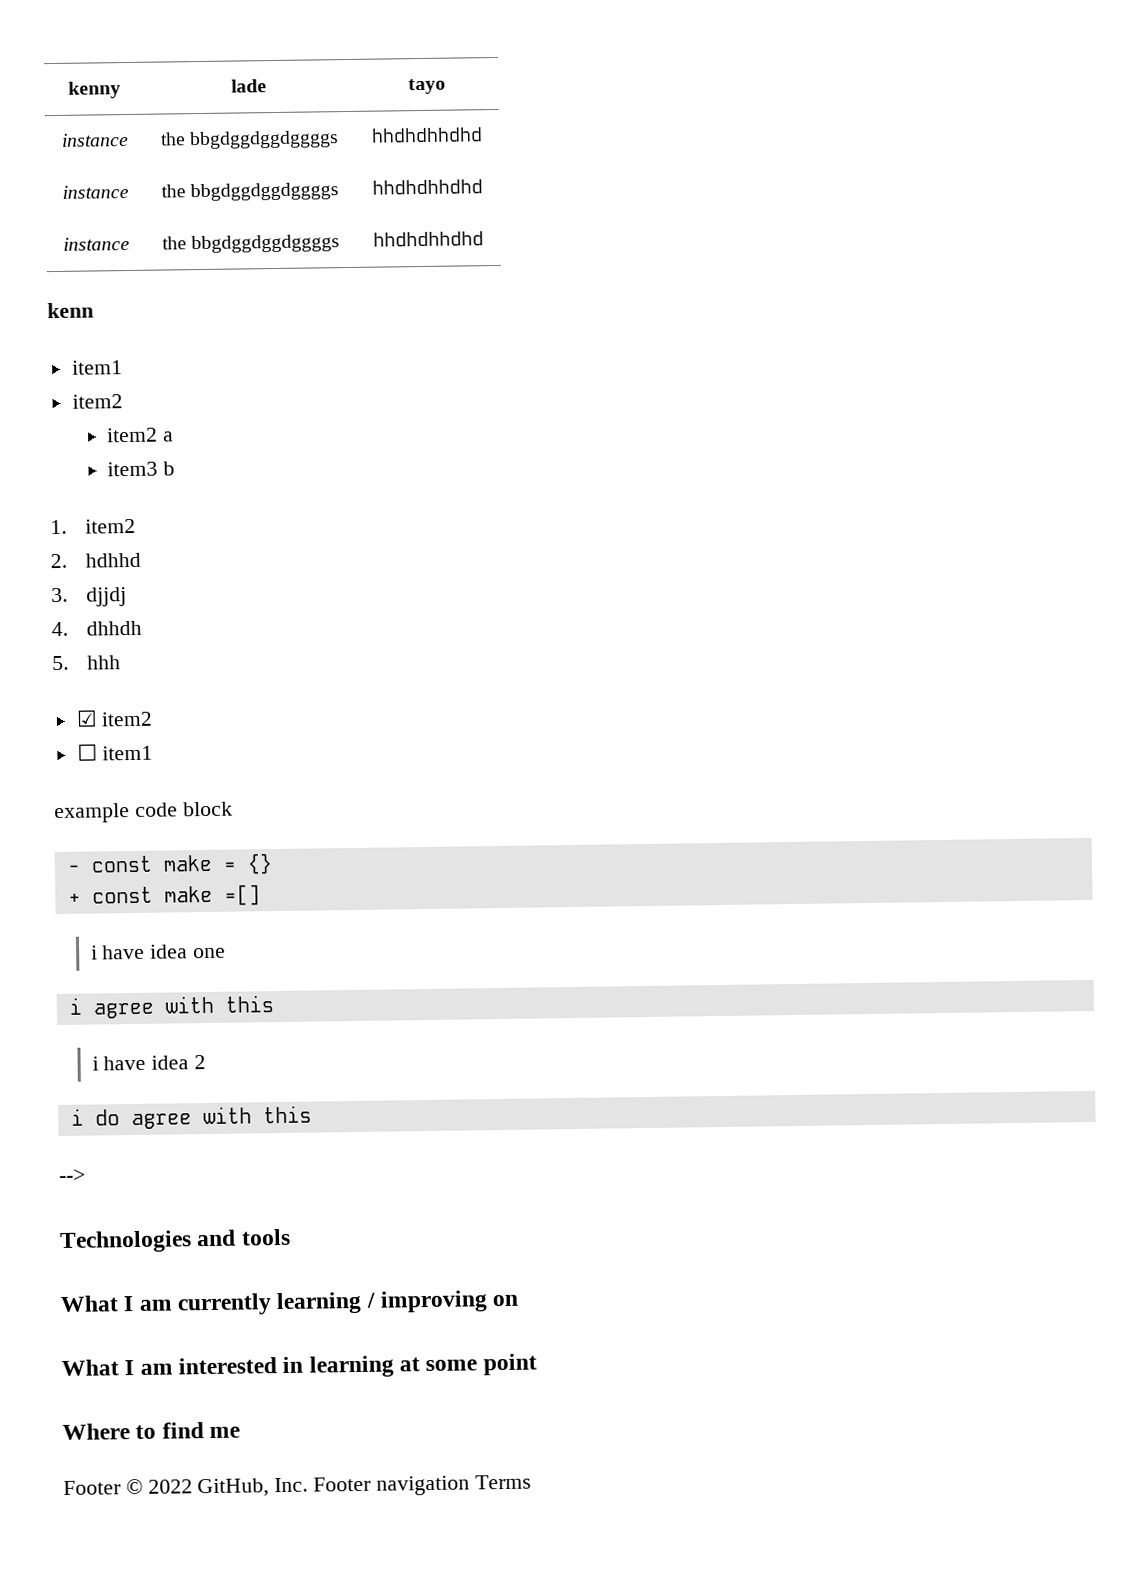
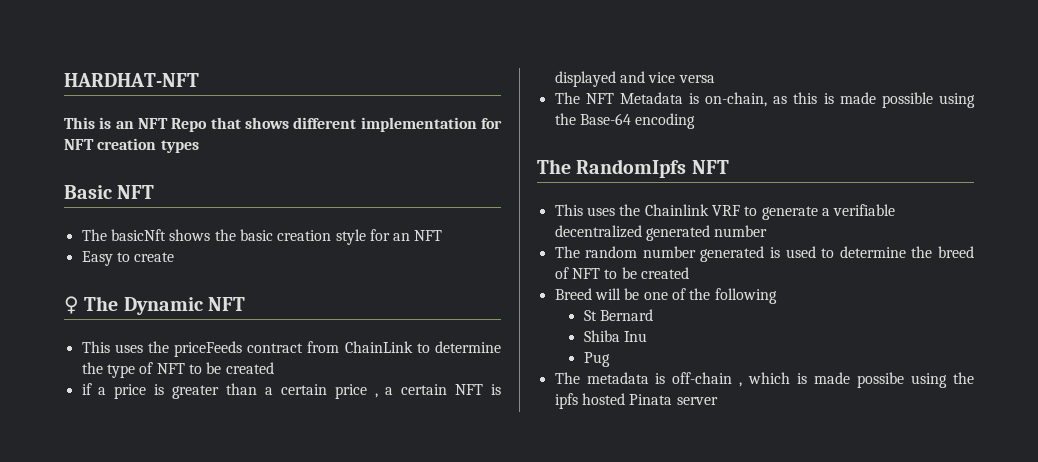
- kenny | lade | tayo
- instance | the bbgdggdggdggggs | hhdhdhhdhd
- instance | the bbgdggdggdggggs | hhdhdhhdhd
- instance | the bbgdggdggdggggs | hhdhdhhdhd
- kenn
- item1
- item2
- item2 a
- item3 b
- 1. item2
- 2. hdhhd
- 3. djjdj
- 4. dhhdh
- 5. hhh
- ☑ item2
- ☐ item1
- example code block
- - const make = {}
- + const make =[]
- i have idea one
- i agree with this
- i have idea 2
- i do agree with this
- -->
- Technologies and tools
- What I am currently learning / improving on
- What I am interested in learning at some point
- Where to find me
- Footer © 2022 GitHub, Inc. Footer navigation Terms
+ HARDHAT-NFT
+ This is an NFT Repo that shows different implementation for NFT creation types
+ Basic NFT
+ The basicNft shows the basic creation style for an NFT
+ Easy to create
+ ♀ The Dynamic NFT
+ This uses the priceFeeds contract from ChainLink to determine the type of NFT to be created
+ if a price is greater than a certain price , a certain NFT is displayed and vice versa
+ The NFT Metadata is on-chain, as this is made possible using the Base-64 encoding
+ The RandomIpfs NFT
+ This uses the Chainlink VRF to generate a verifiable decentralized generated number
+ The random number generated is used to determine the breed of NFT to be created
+ Breed will be one of the following
+ St Bernard
+ Shiba Inu
+ Pug
+ The metadata is off-chain , which is made possibe using the ipfs hosted Pinata server

